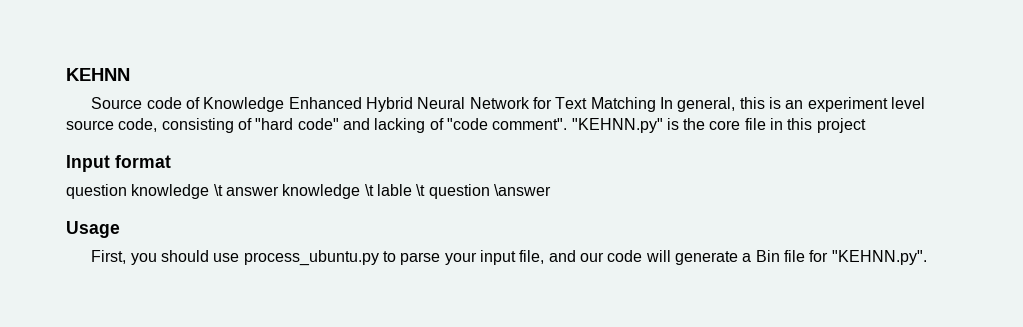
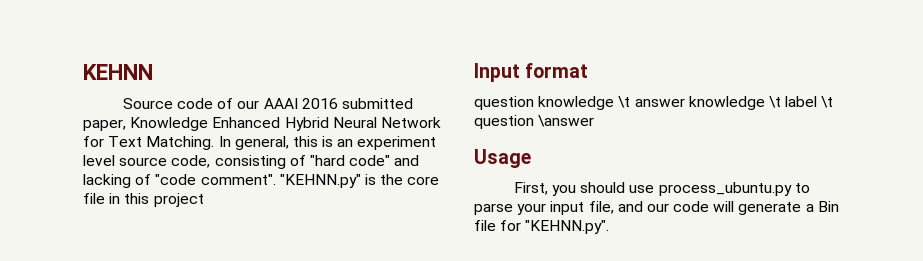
- Source code of Knowledge Enhanced Hybrid Neural Network for Text Matching In general, this is an experiment level source code, consisting of "hard code" and lacking of "code comment".
+ Source code of our AAAI 2016 submitted paper, Knowledge Enhanced Hybrid Neural Network for Text Matching. In general, this is an experiment level source code, consisting of "hard code" and lacking of "code comment".
- question knowledge \t answer knowledge \t lable \t question \answer
+ question knowledge \t answer knowledge \t label \t question \answer

